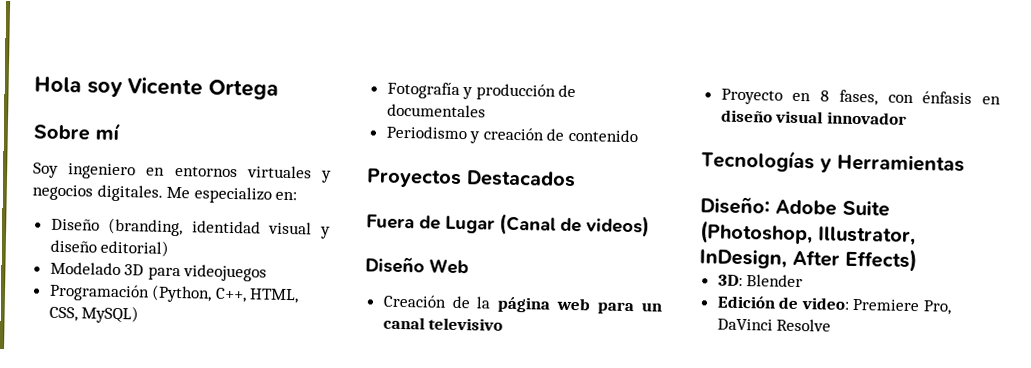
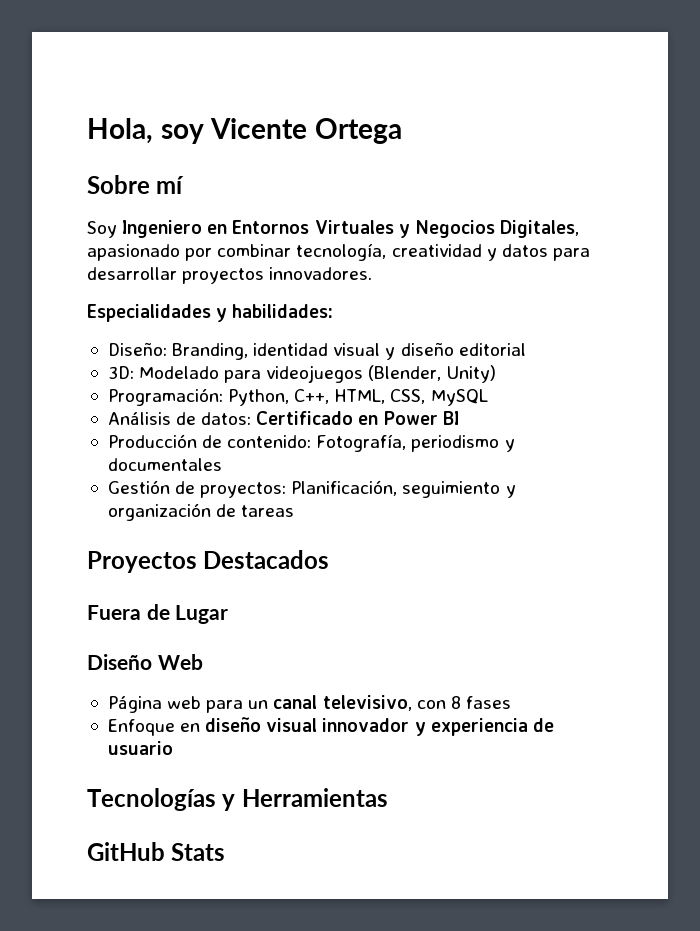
- Hola soy Vicente Ortega
+ Hola, soy Vicente Ortega
- Soy ingeniero en entornos virtuales y negocios digitales. Me especializo en:
- Diseño (branding, identidad visual y diseño editorial)
- Modelado 3D para videojuegos
- Programación (Python, C++, HTML, CSS, MySQL)
- Fotografía y producción de documentales
- Periodismo y creación de contenido
+ Soy Ingeniero en Entornos Virtuales y Negocios Digitales, apasionado por combinar tecnología, creatividad y datos para desarrollar proyectos innovadores.
+ Especialidades y habilidades:
+ Diseño: Branding, identidad visual y diseño editorial
+ 3D: Modelado para videojuegos (Blender, Unity)
+ Programación: Python, C++, HTML, CSS, MySQL
+ Análisis de datos: Certificado en Power BI
+ Producción de contenido: Fotografía, periodismo y documentales
+ Gestión de proyectos: Planificación, seguimiento y organización de tareas
- Fuera de Lugar (Canal de videos)
+ Fuera de Lugar
- Creación de la página web para un canal televisivo
- Proyecto en 8 fases, con énfasis en diseño visual innovador
+ Página web para un canal televisivo, con 8 fases
+ Enfoque en diseño visual innovador y experiencia de usuario
- Diseño: Adobe Suite (Photoshop, Illustrator, InDesign, After Effects)
- 3D: Blender
- Edición de video: Premiere Pro, DaVinci Resolve
+ GitHub Stats

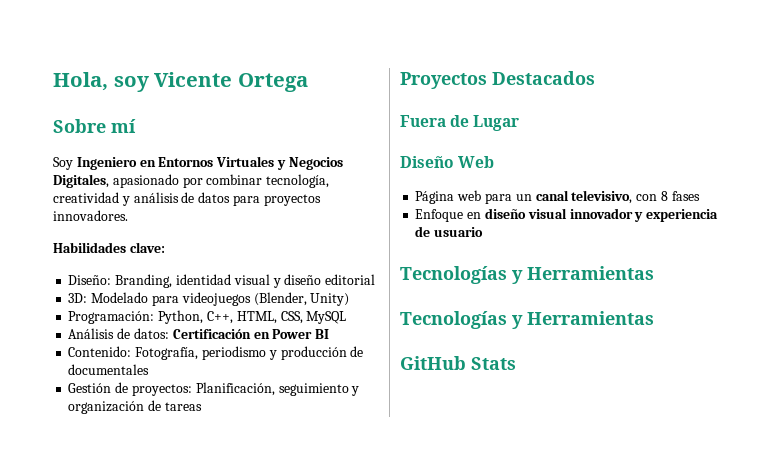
- Soy Ingeniero en Entornos Virtuales y Negocios Digitales, apasionado por combinar tecnología, creatividad y datos para desarrollar proyectos innovadores.
+ Soy Ingeniero en Entornos Virtuales y Negocios Digitales, apasionado por combinar tecnología, creatividad y análisis de datos para proyectos innovadores.
- Especialidades y habilidades:
+ Habilidades clave:
- Análisis de datos: Certificado en Power BI
+ Análisis de datos: Certificación en Power BI
- Producción de contenido: Fotografía, periodismo y documentales
+ Contenido: Fotografía, periodismo y producción de documentales
  Enfoque en diseño visual innovador y experiencia de usuario
+ Tecnologías y Herramientas

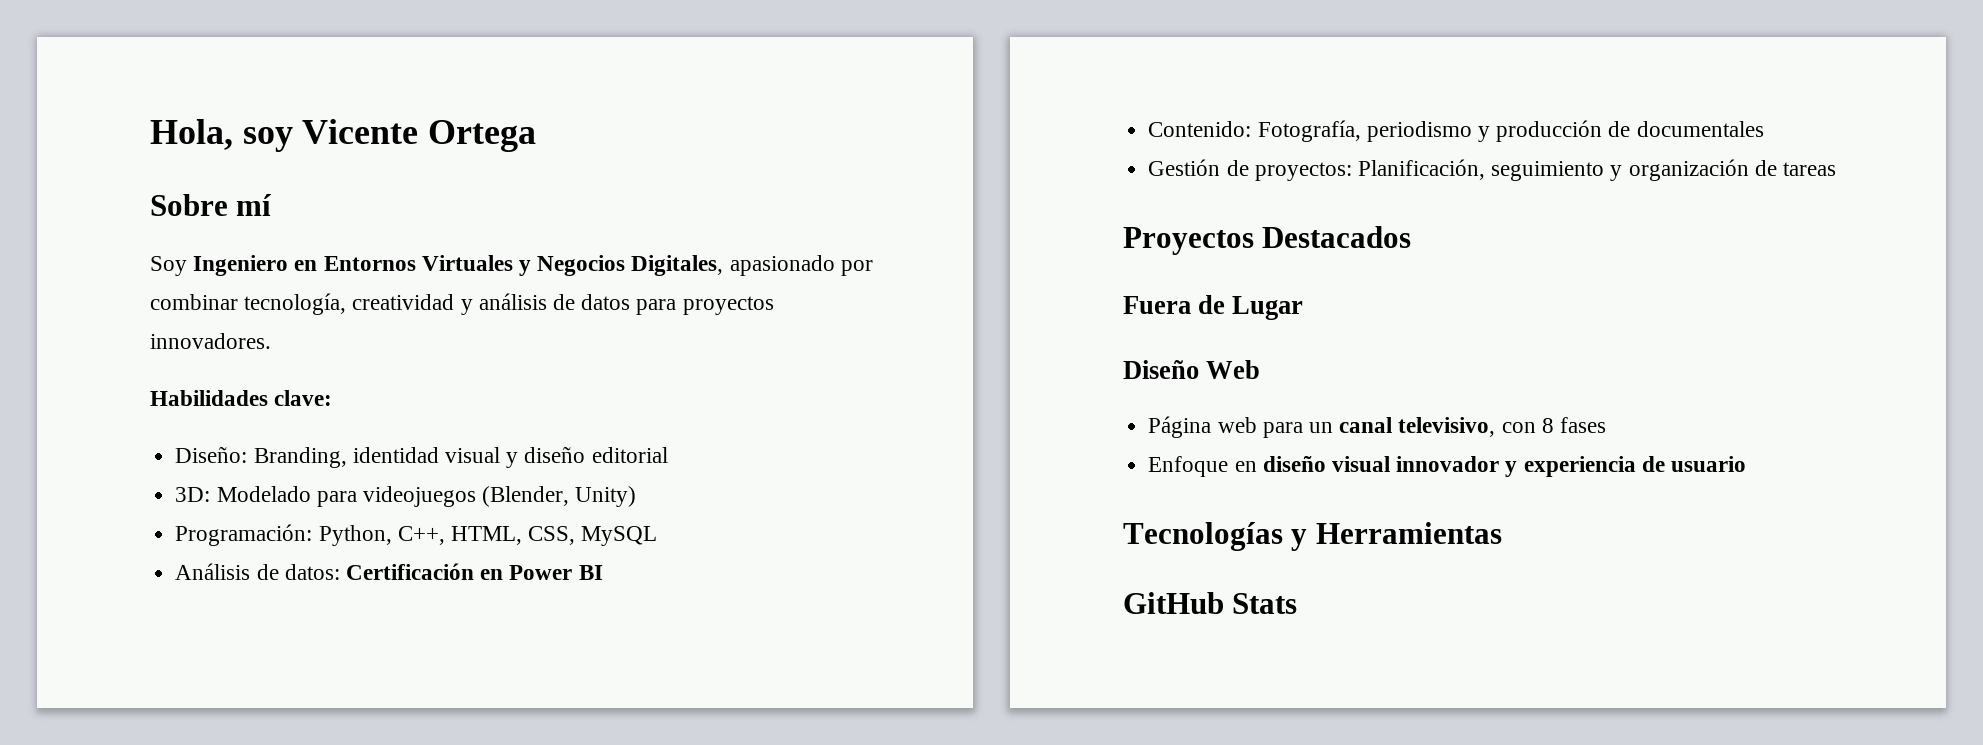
  Enfoque en diseño visual innovador y experiencia de usuario
- Tecnologías y Herramientas

